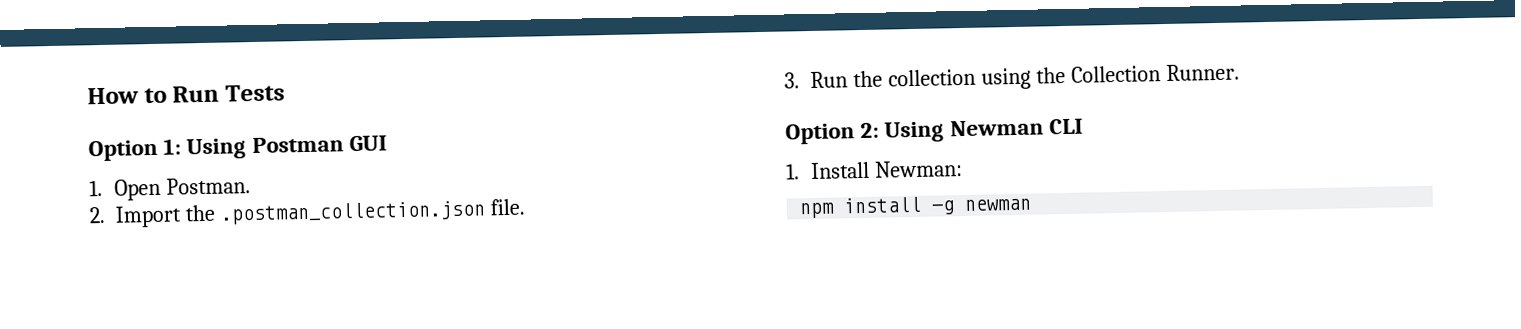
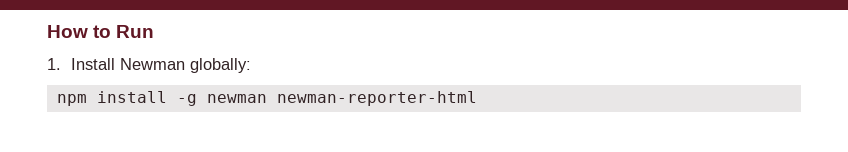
- How to Run Tests
- Option 1: Using Postman GUI
- 1. Open Postman.
- 2. Import the .postman_collection.json file.
- 3. Run the collection using the Collection Runner.
- Option 2: Using Newman CLI
+ How to Run
- 1. Install Newman:
+ 1. Install Newman globally:
- npm install -g newman
+ npm install -g newman newman-reporter-html

